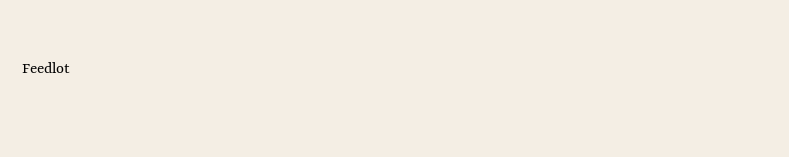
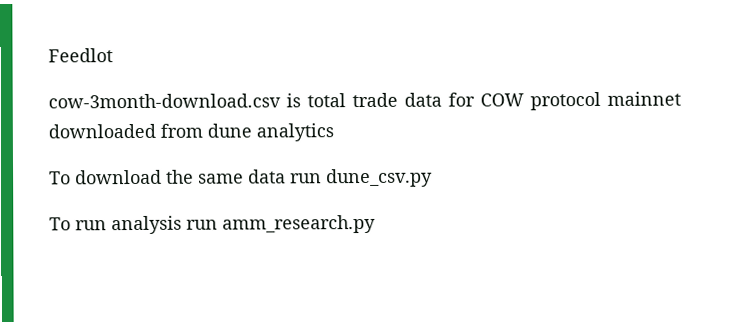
+ cow-3month-download.csv is total trade data for COW protocol mainnet downloaded from dune analytics
+ To download the same data run dune_csv.py
+ To run analysis run amm_research.py

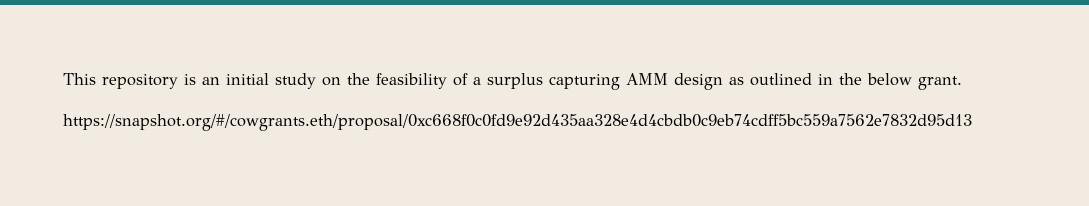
- Feedlot
- cow-3month-download.csv is total trade data for COW protocol mainnet downloaded from dune analytics
- To download the same data run dune_csv.py
- To run analysis run amm_research.py
+ This repository is an initial study on the feasibility of a surplus capturing AMM design as outlined in the below grant.
+ https://snapshot.org/#/cowgrants.eth/proposal/0xc668f0c0fd9e92d435aa328e4d4cbdb0c9eb74cdff5bc559a7562e7832d95d13

